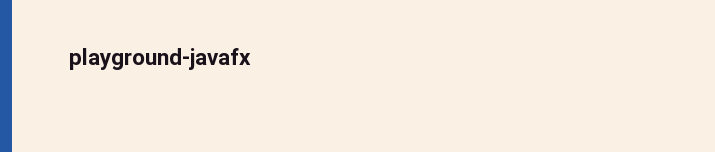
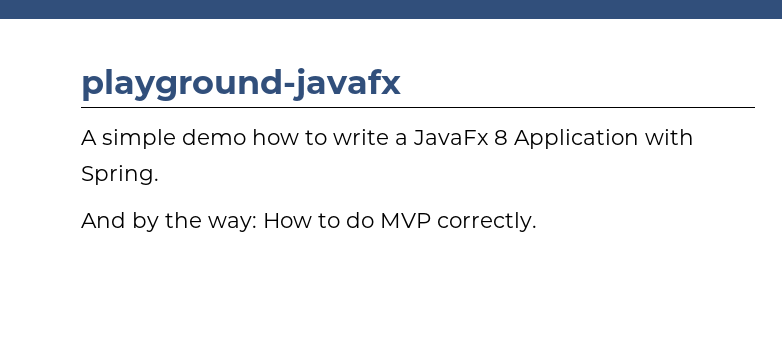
+ A simple demo how to write a JavaFx 8 Application with Spring.
+ And by the way: How to do MVP correctly.

